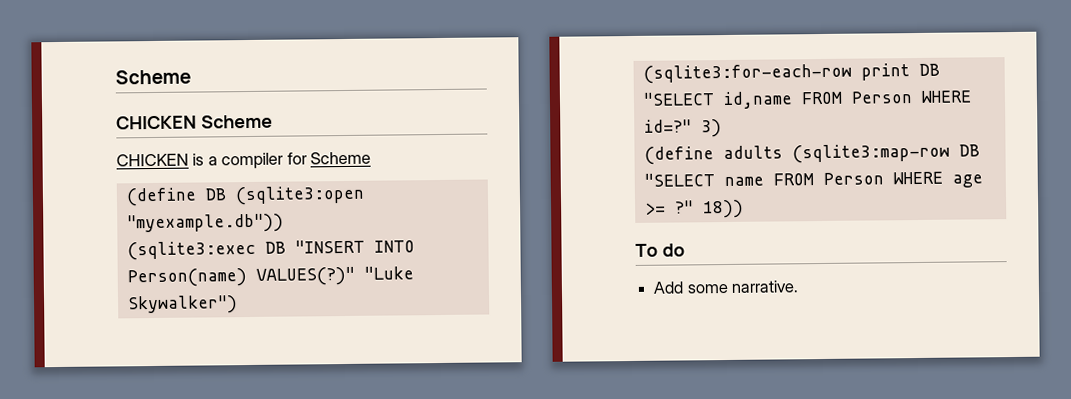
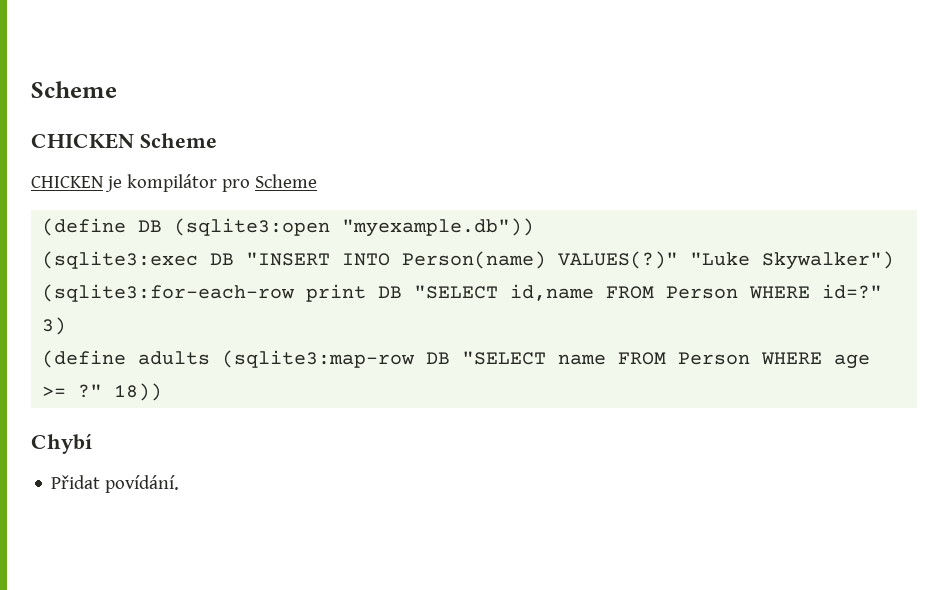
- CHICKEN is a compiler for Scheme
+ CHICKEN je kompilátor pro Scheme
- To do
- Add some narrative.
+ Chybí
+ Přidat povídání.

